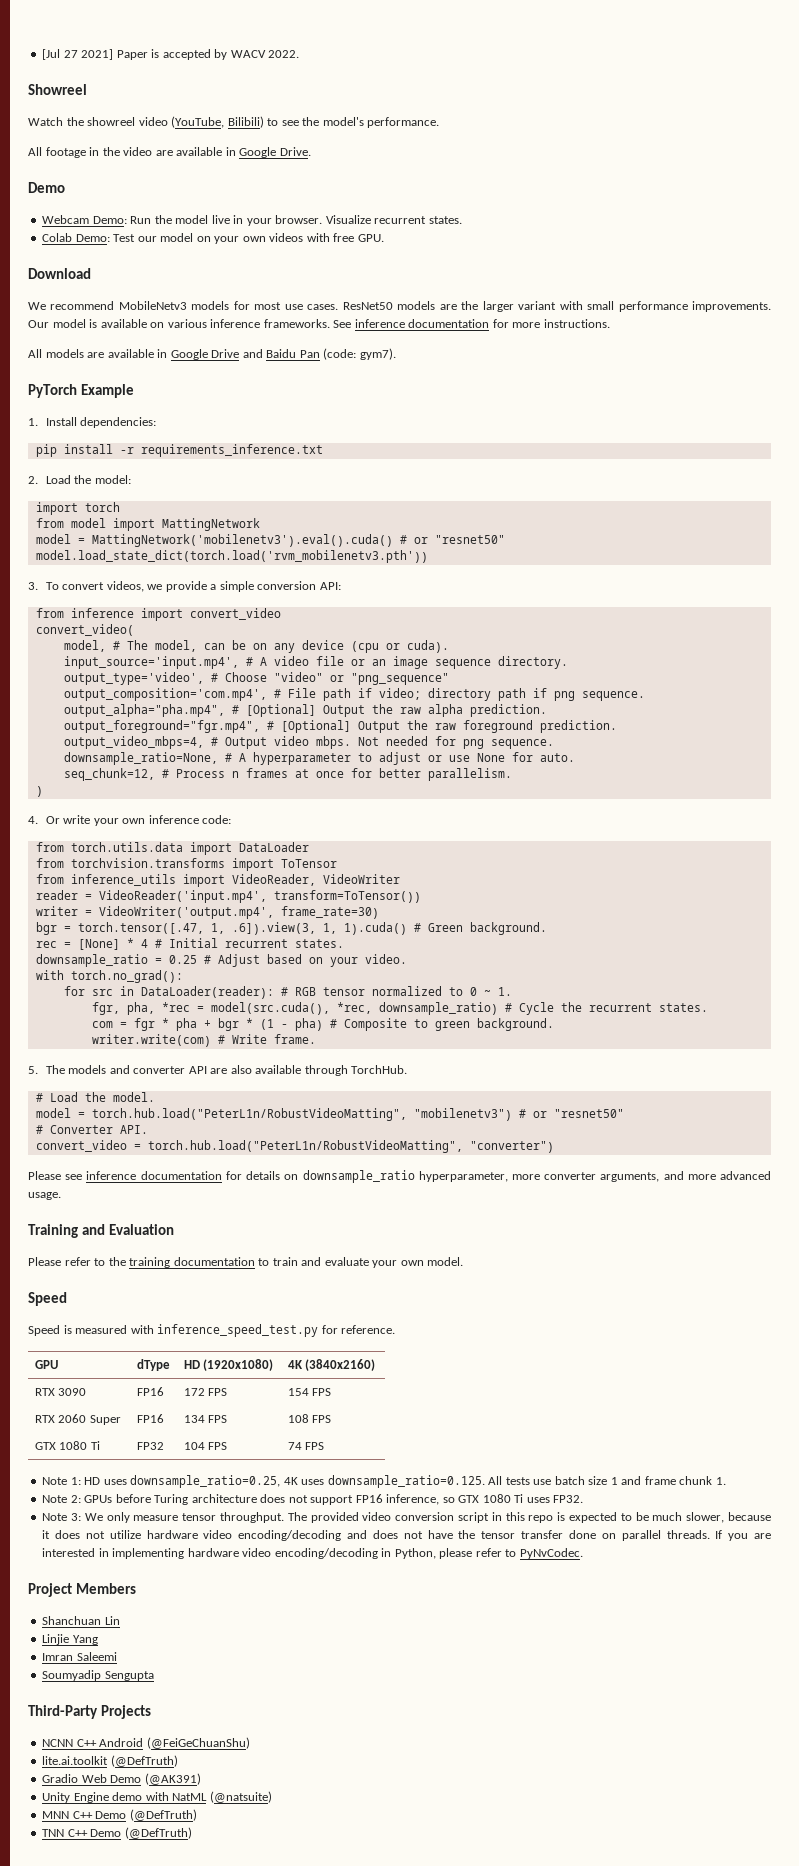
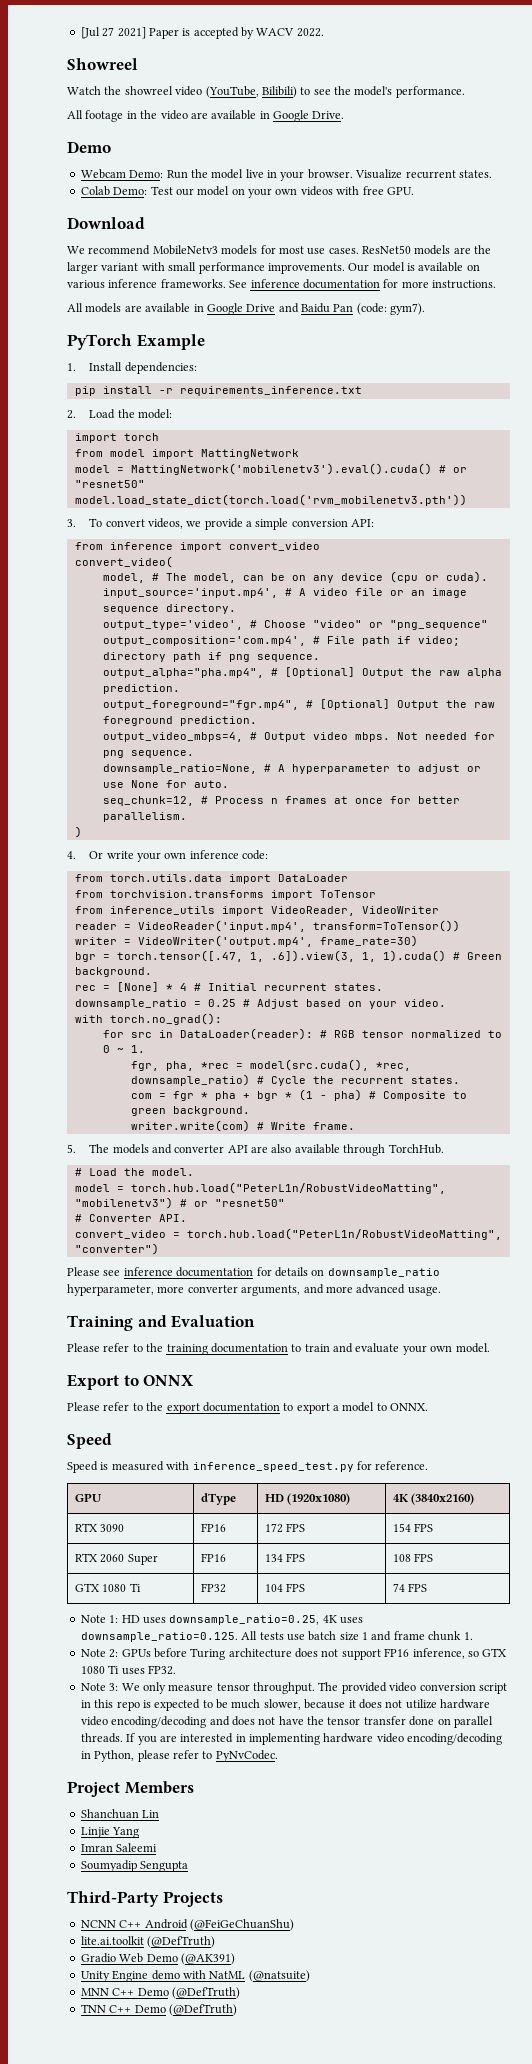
+ Export to ONNX
+ Please refer to the export documentation to export a model to ONNX.

